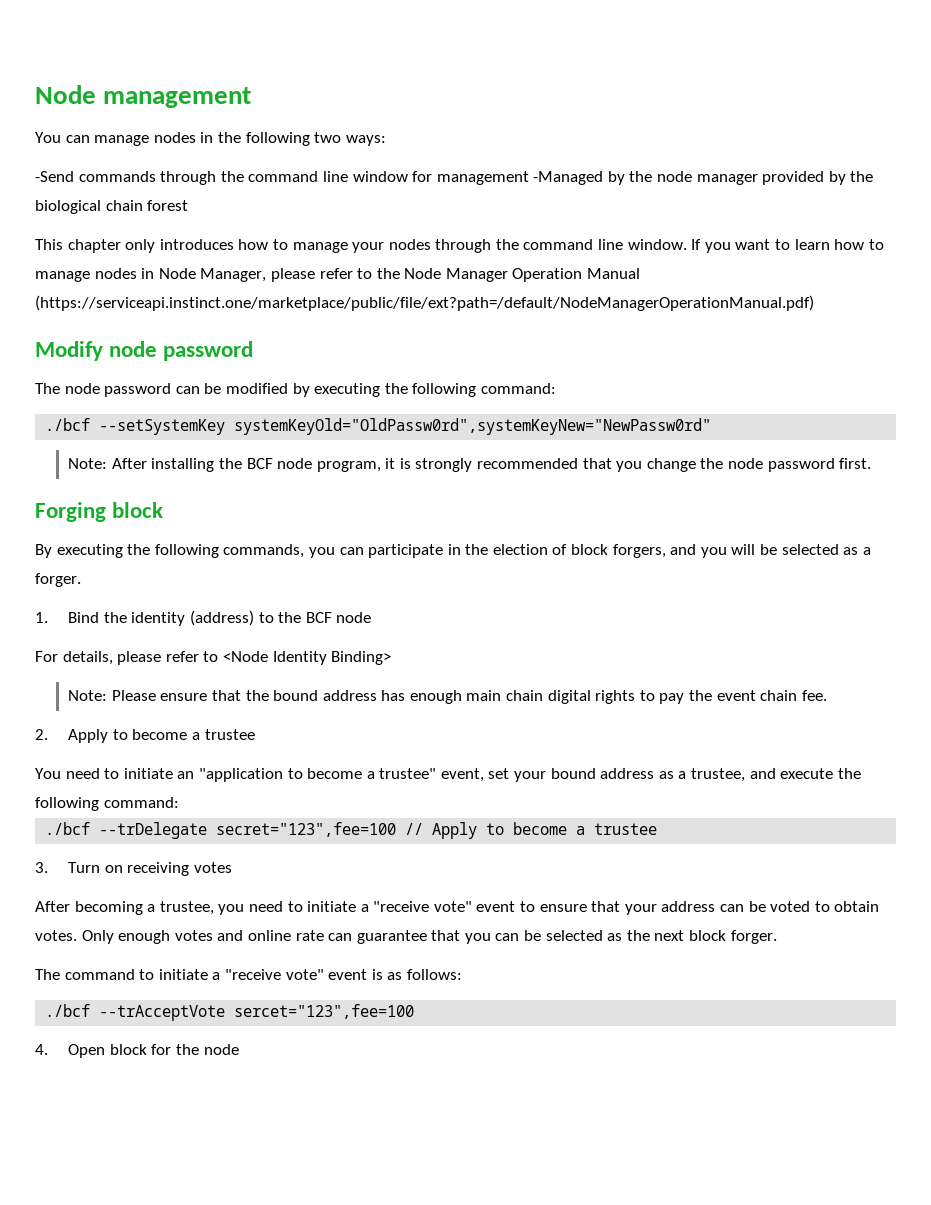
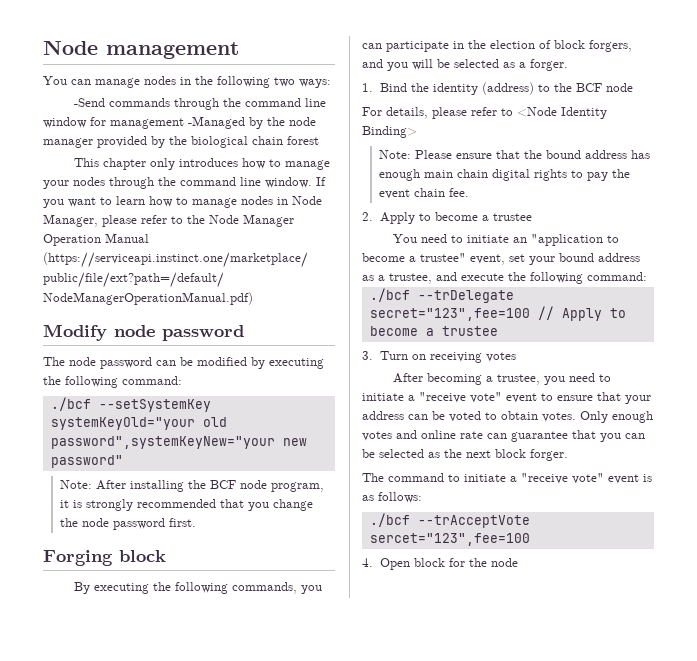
- ./bcf --setSystemKey systemKeyOld="OldPassw0rd",systemKeyNew="NewPassw0rd"
+ ./bcf --setSystemKey systemKeyOld="your old password",systemKeyNew="your new password"

